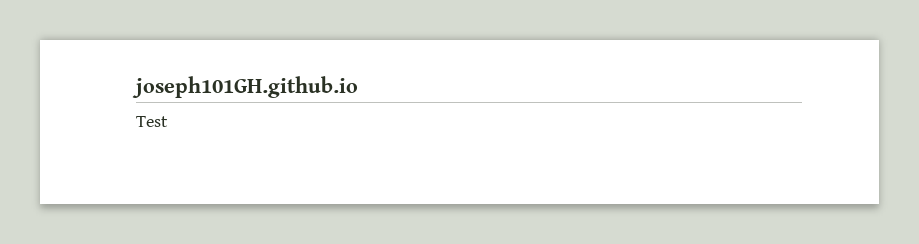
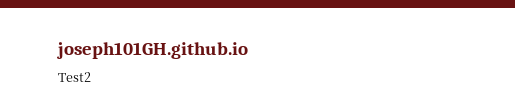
- Test
+ Test2

